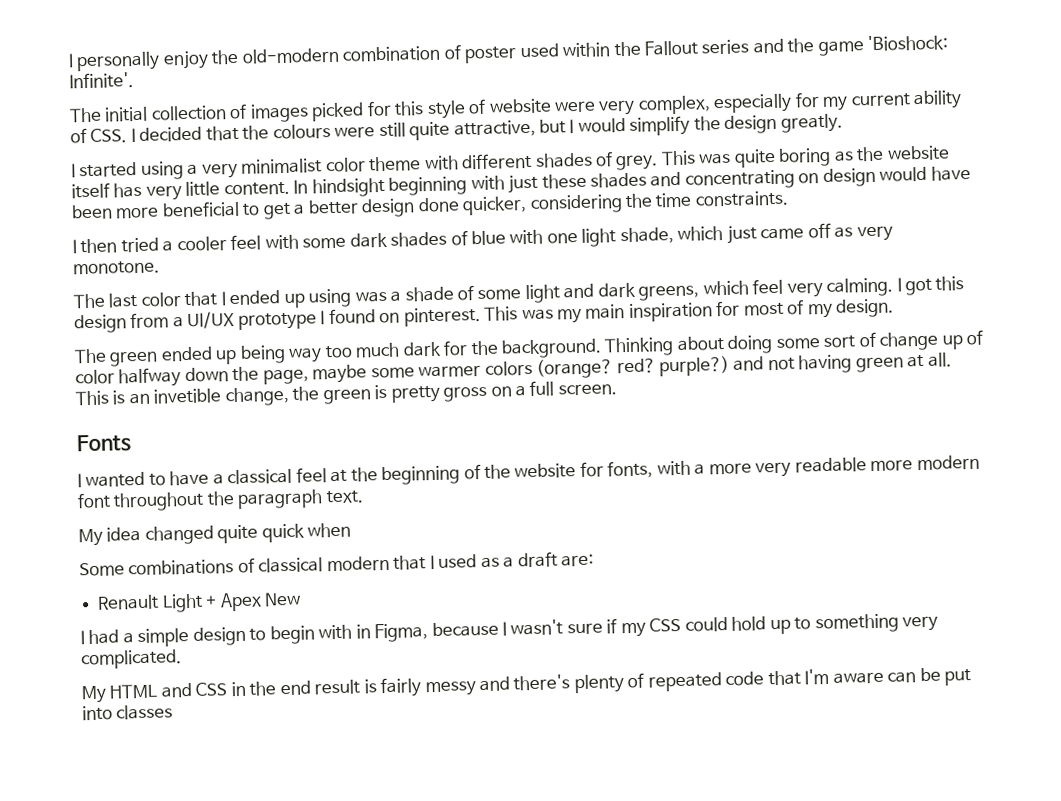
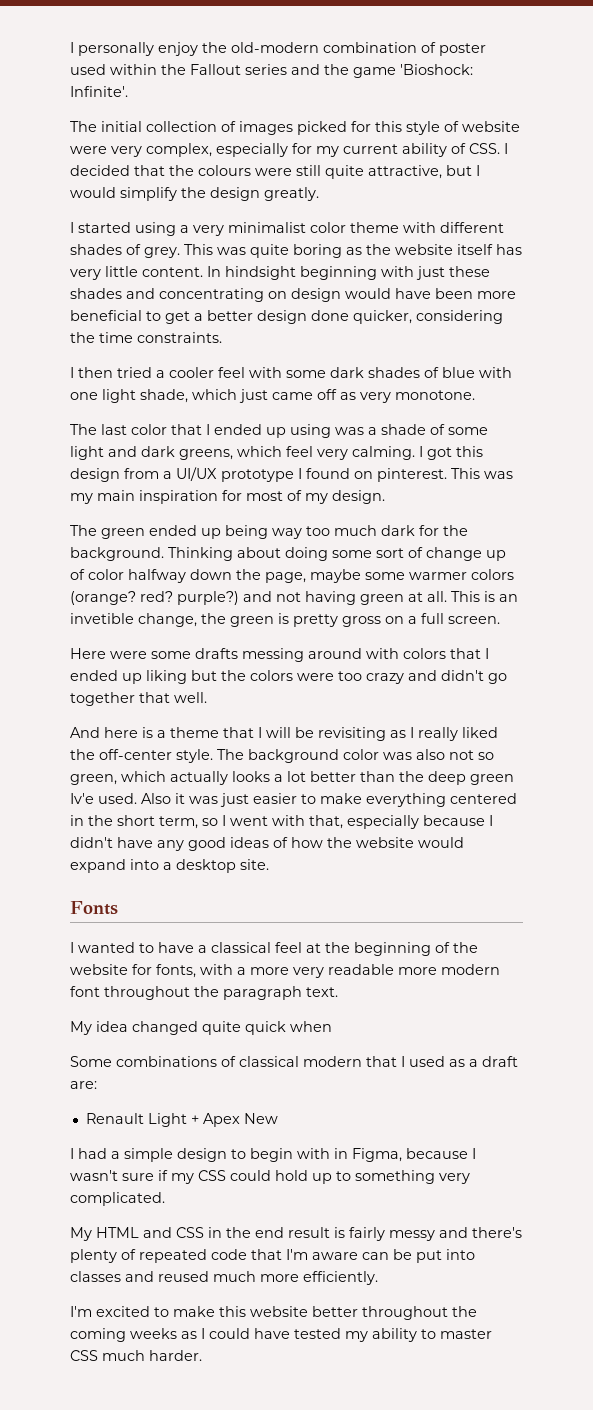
+ Here were some drafts messing around with colors that I ended up liking but the colors were too crazy and didn't go together that well.
+ And here is a theme that I will be revisiting as I really liked the off-center style. The background color was also not so green, which actually looks a lot better than the deep green Iv'e used. Also it was just easier to make everything centered in the short term, so I went with that, especially because I didn't have any good ideas of how the website would expand into a desktop site.
- My HTML and CSS in the end result is fairly messy and there's plenty of repeated code that I'm aware can be put into classes
+ My HTML and CSS in the end result is fairly messy and there's plenty of repeated code that I'm aware can be put into classes and reused much more efficiently.
+ I'm excited to make this website better throughout the coming weeks as I could have tested my ability to master CSS much harder.

